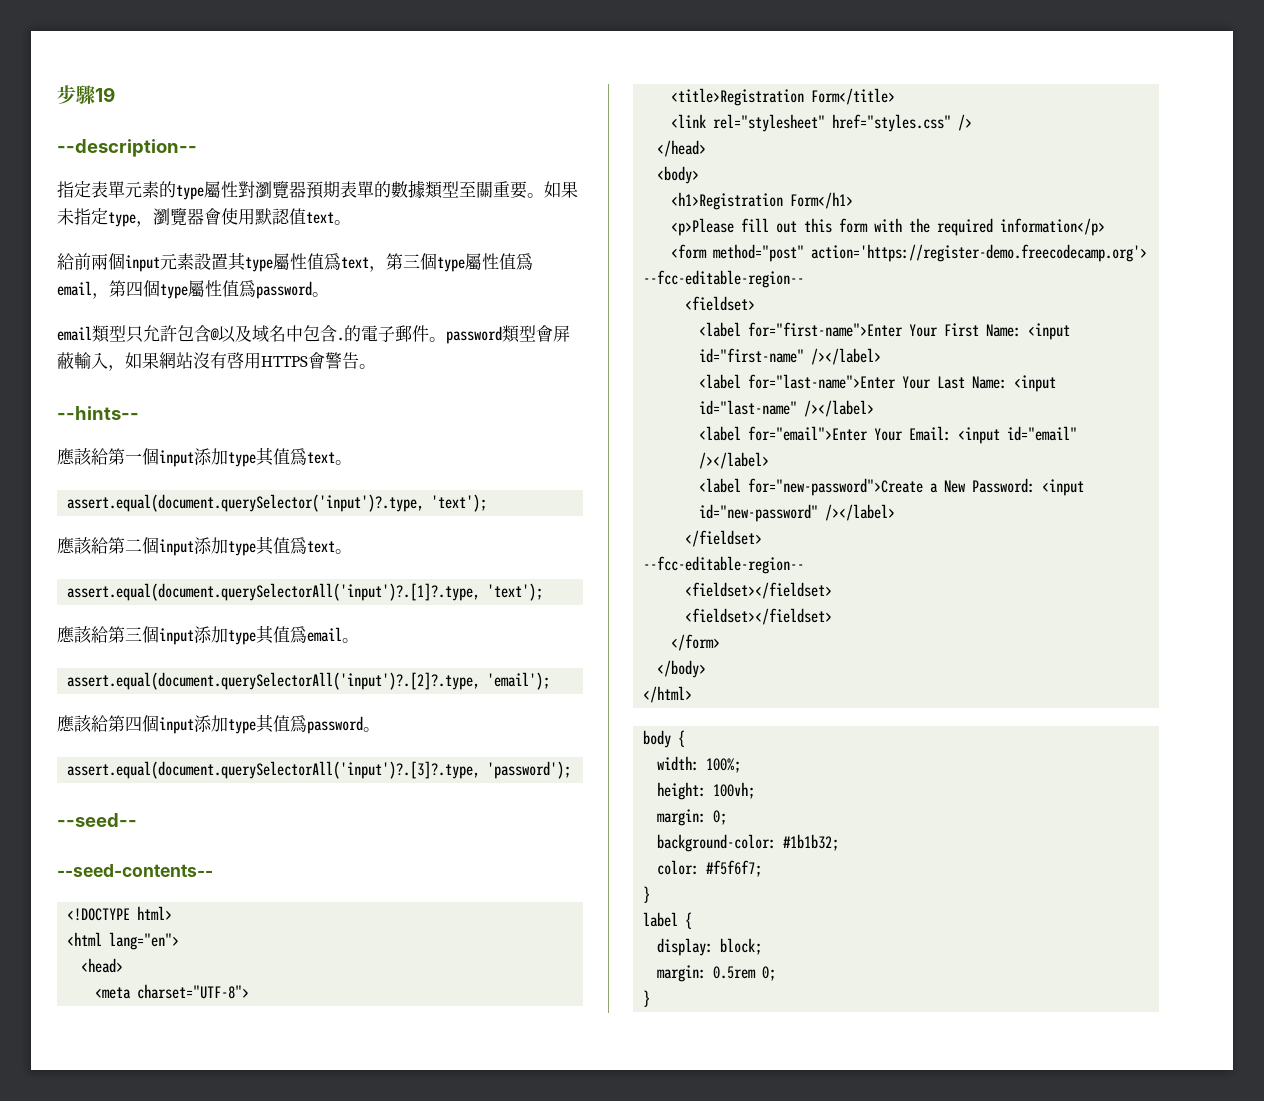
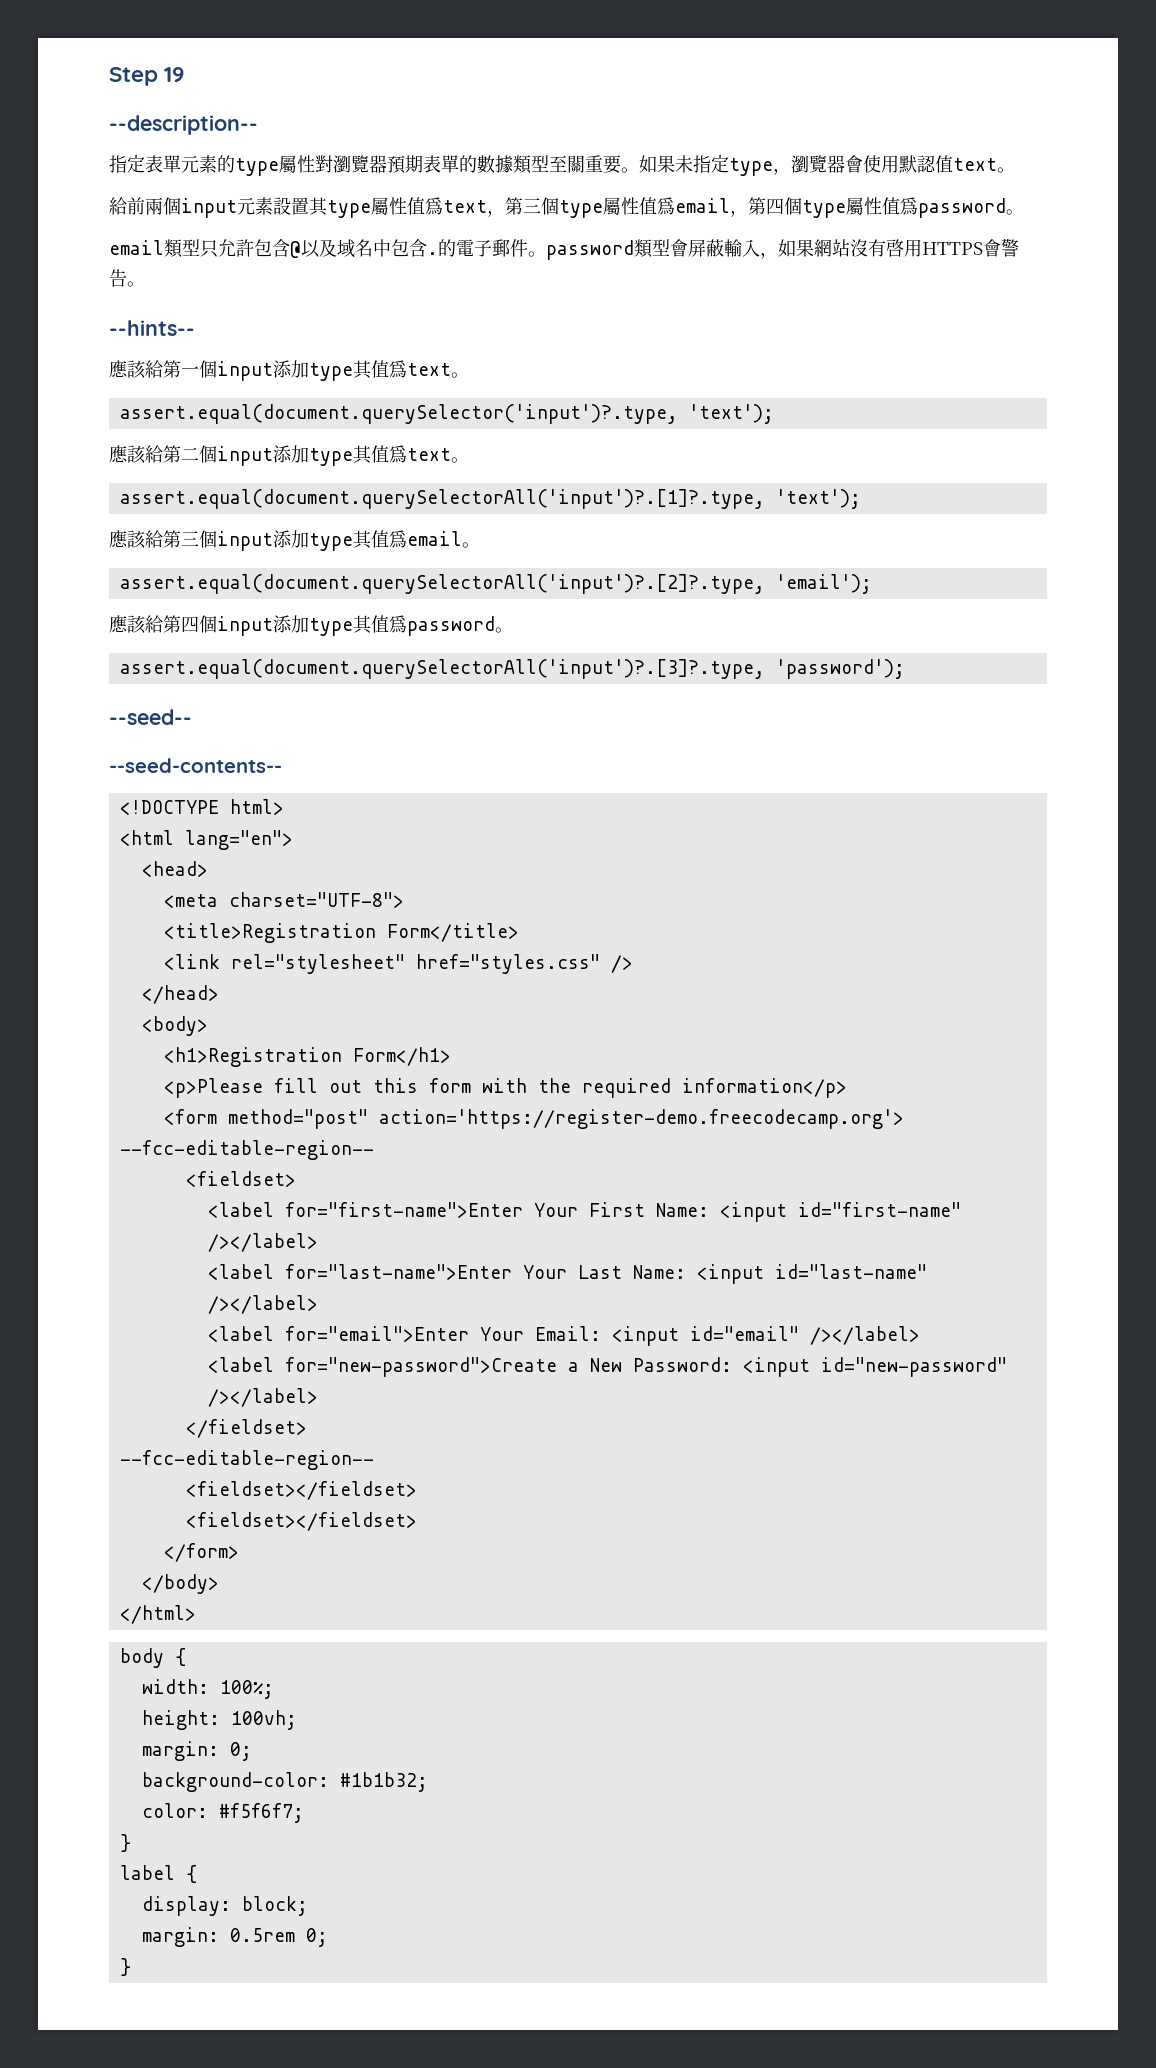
- 步驟19
+ Step 19

